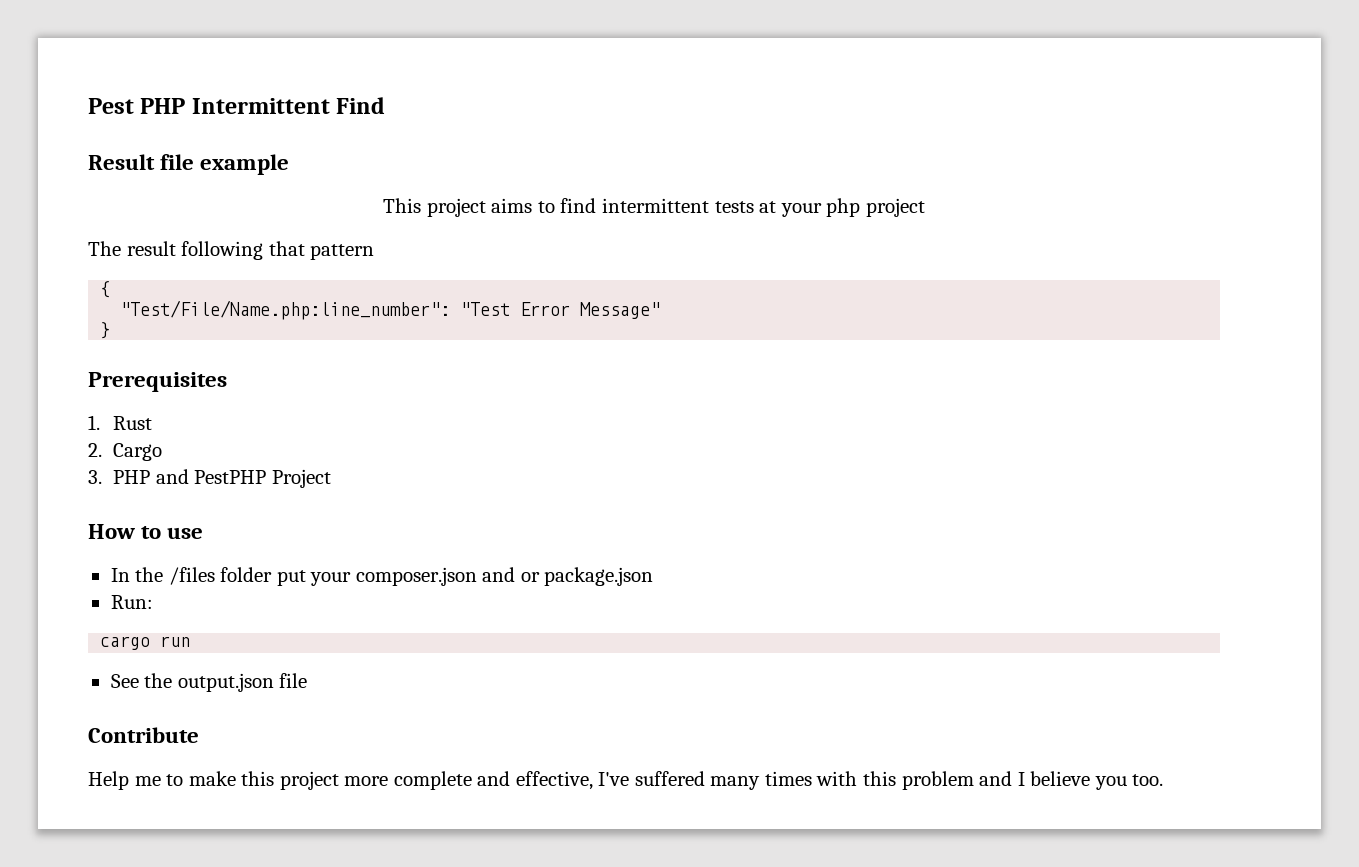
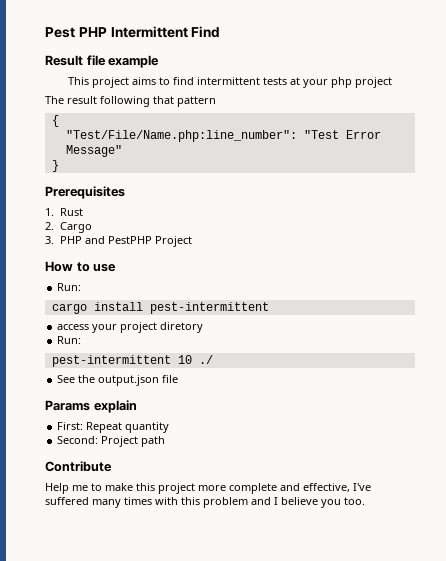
  How to use
- In the /files folder put your composer.json and or package.json
  Run:
- cargo run
+ cargo install pest-intermittent
+ access your project diretory
+ Run:
+ pest-intermittent 10 ./
  See the output.json file
+ Params explain
+ First: Repeat quantity
+ Second: Project path

